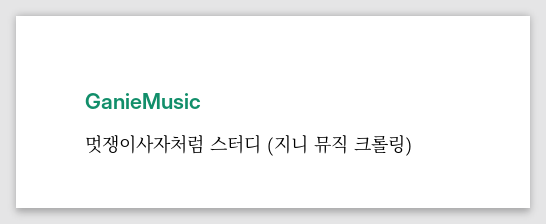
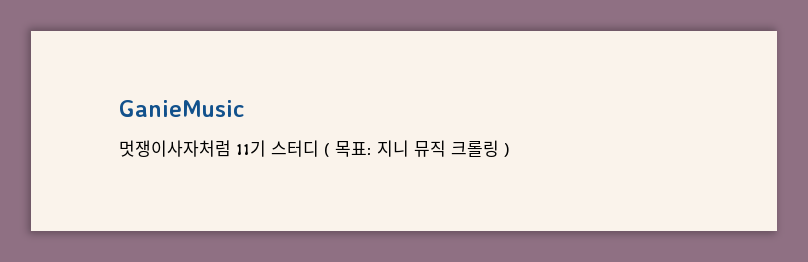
- 멋쟁이사자처럼 스터디 (지니 뮤직 크롤링)
+ 멋쟁이사자처럼 11기 스터디 ( 목표: 지니 뮤직 크롤링 )

